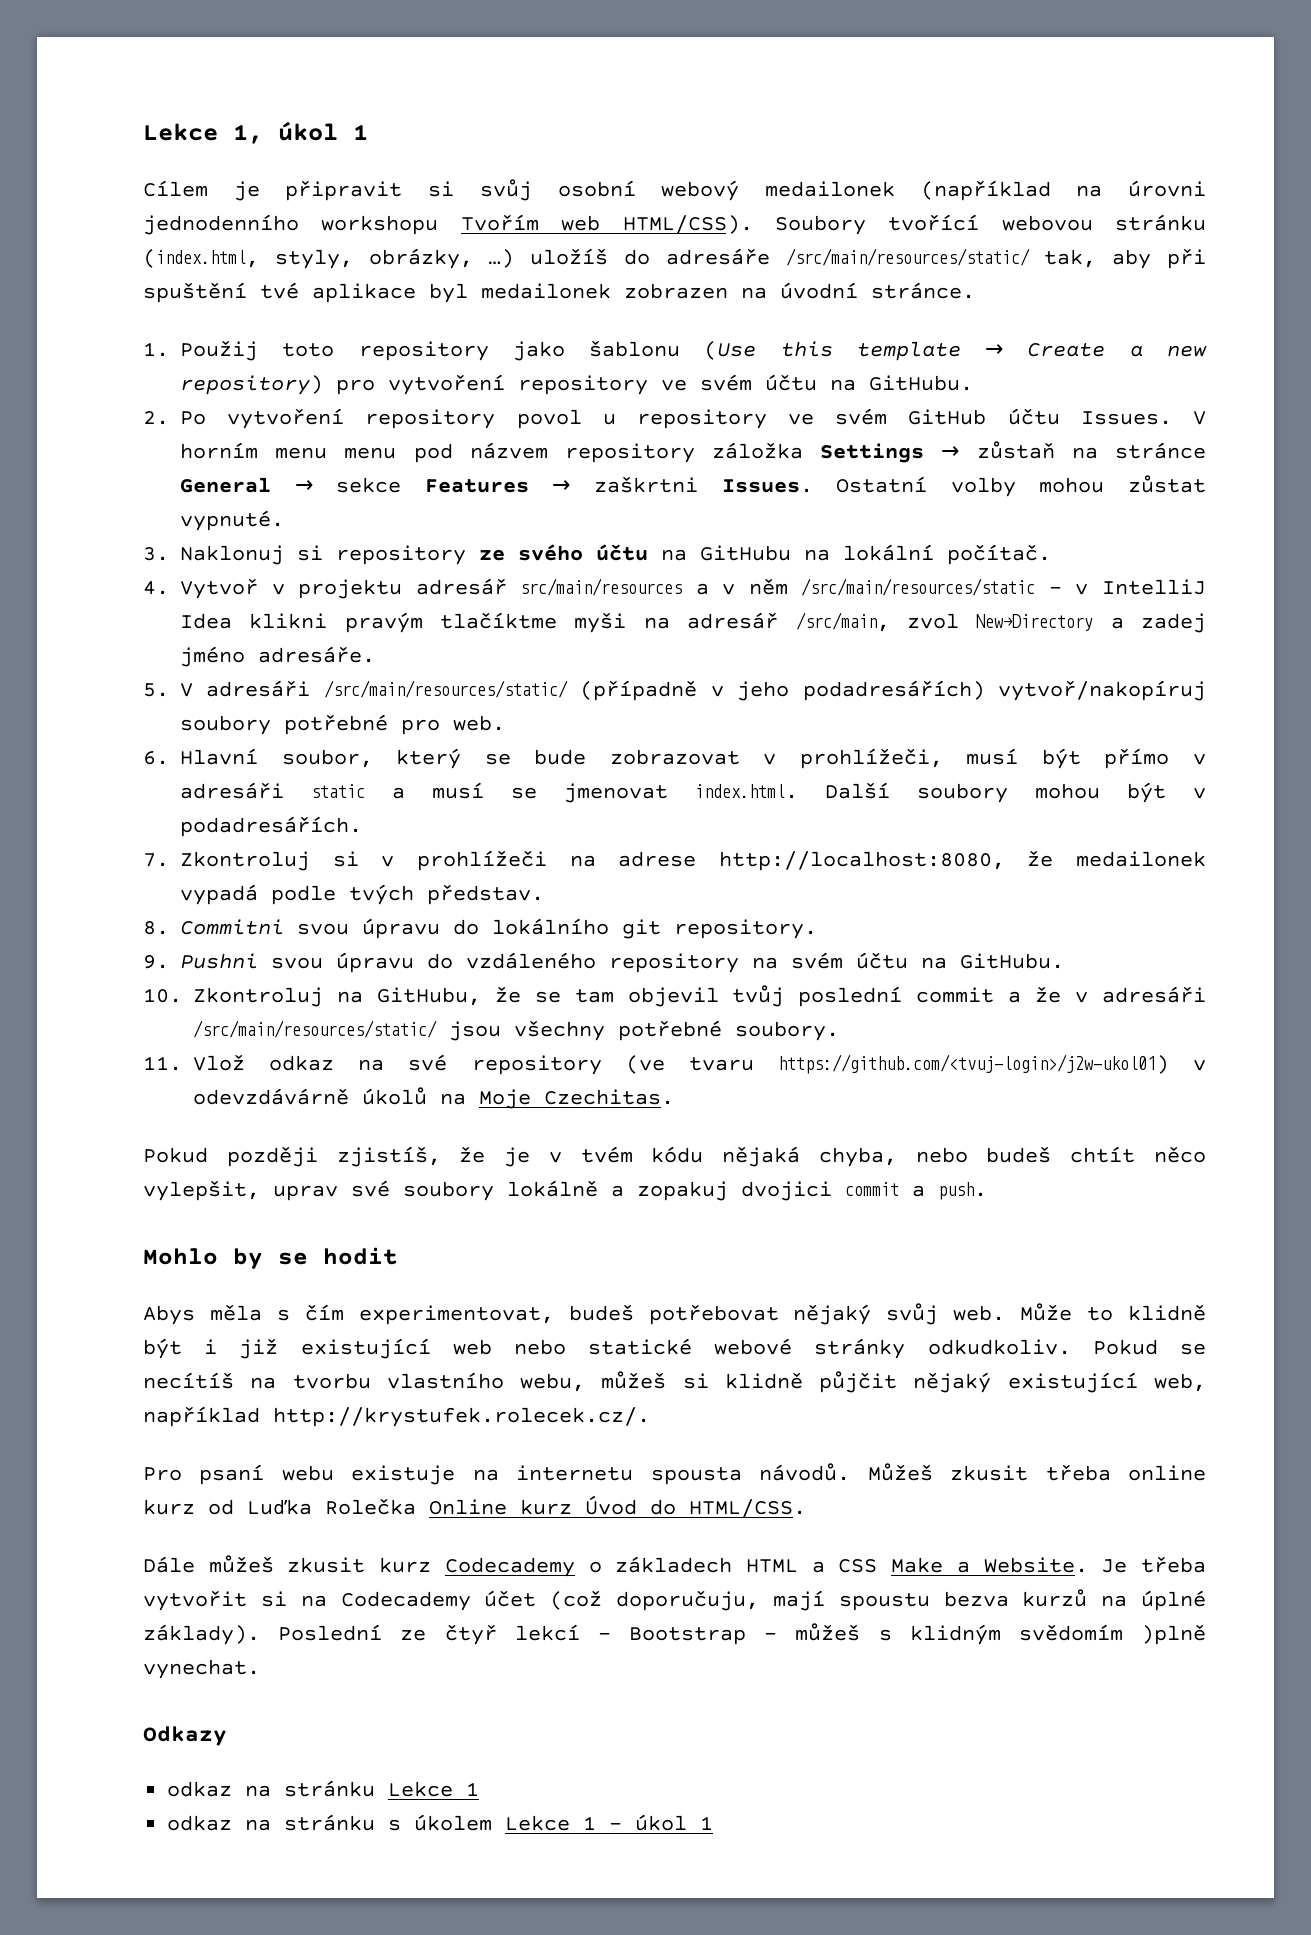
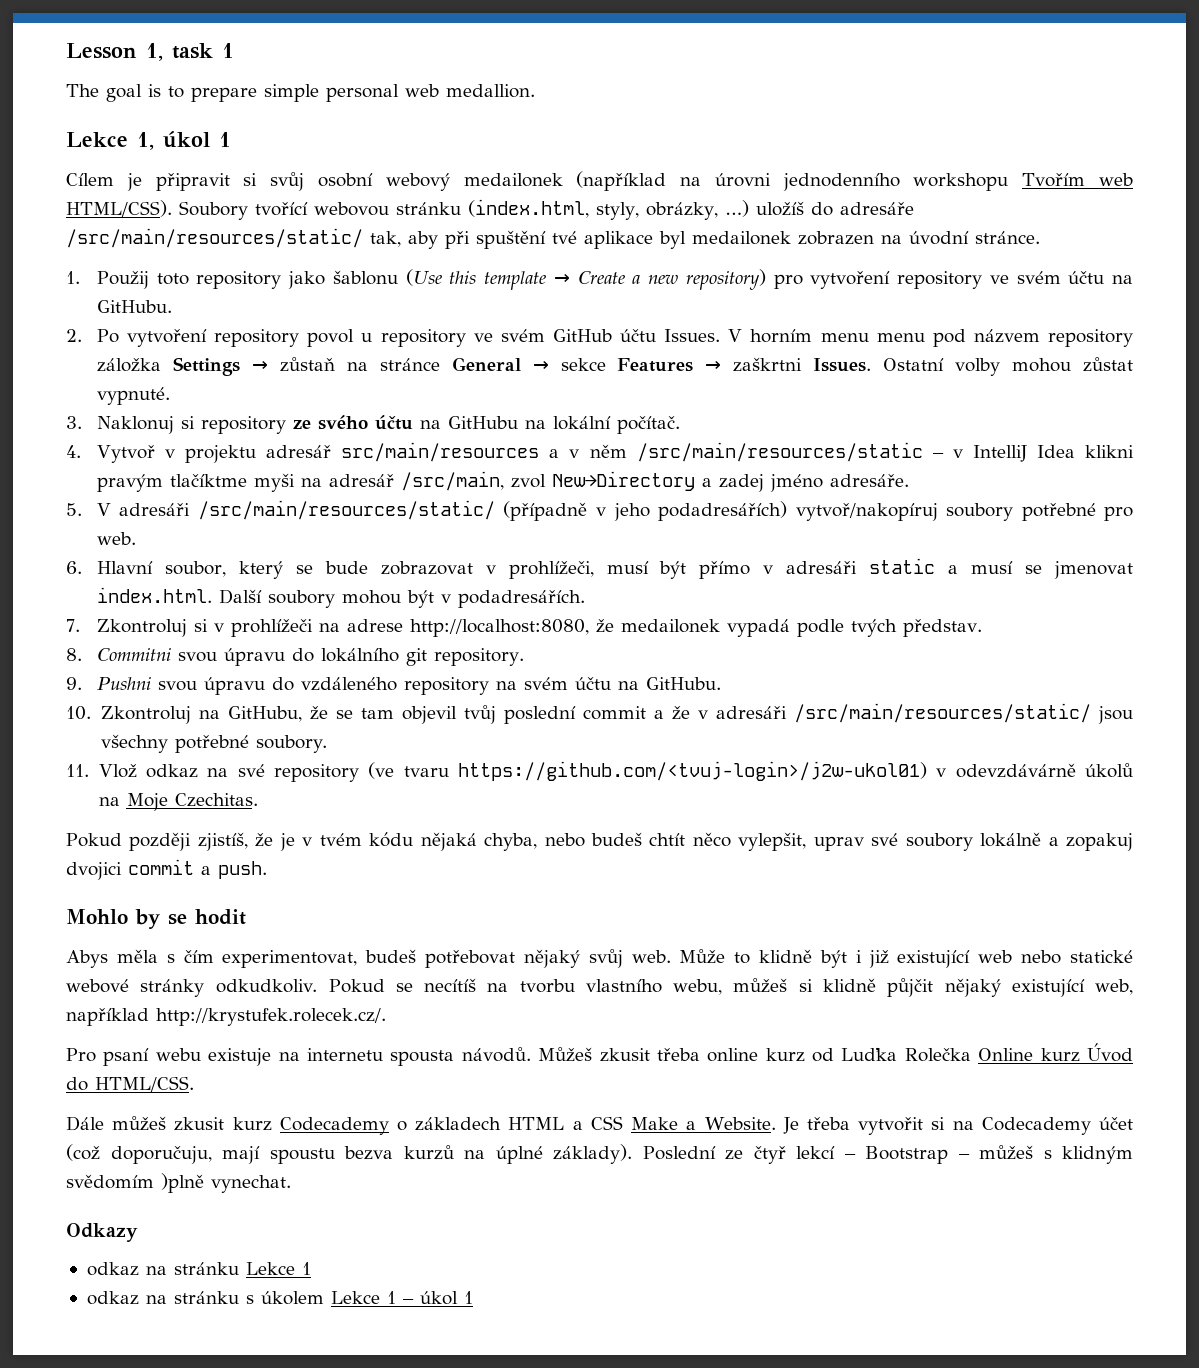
+ Lesson 1, task 1
+ The goal is to prepare simple personal web medallion.

